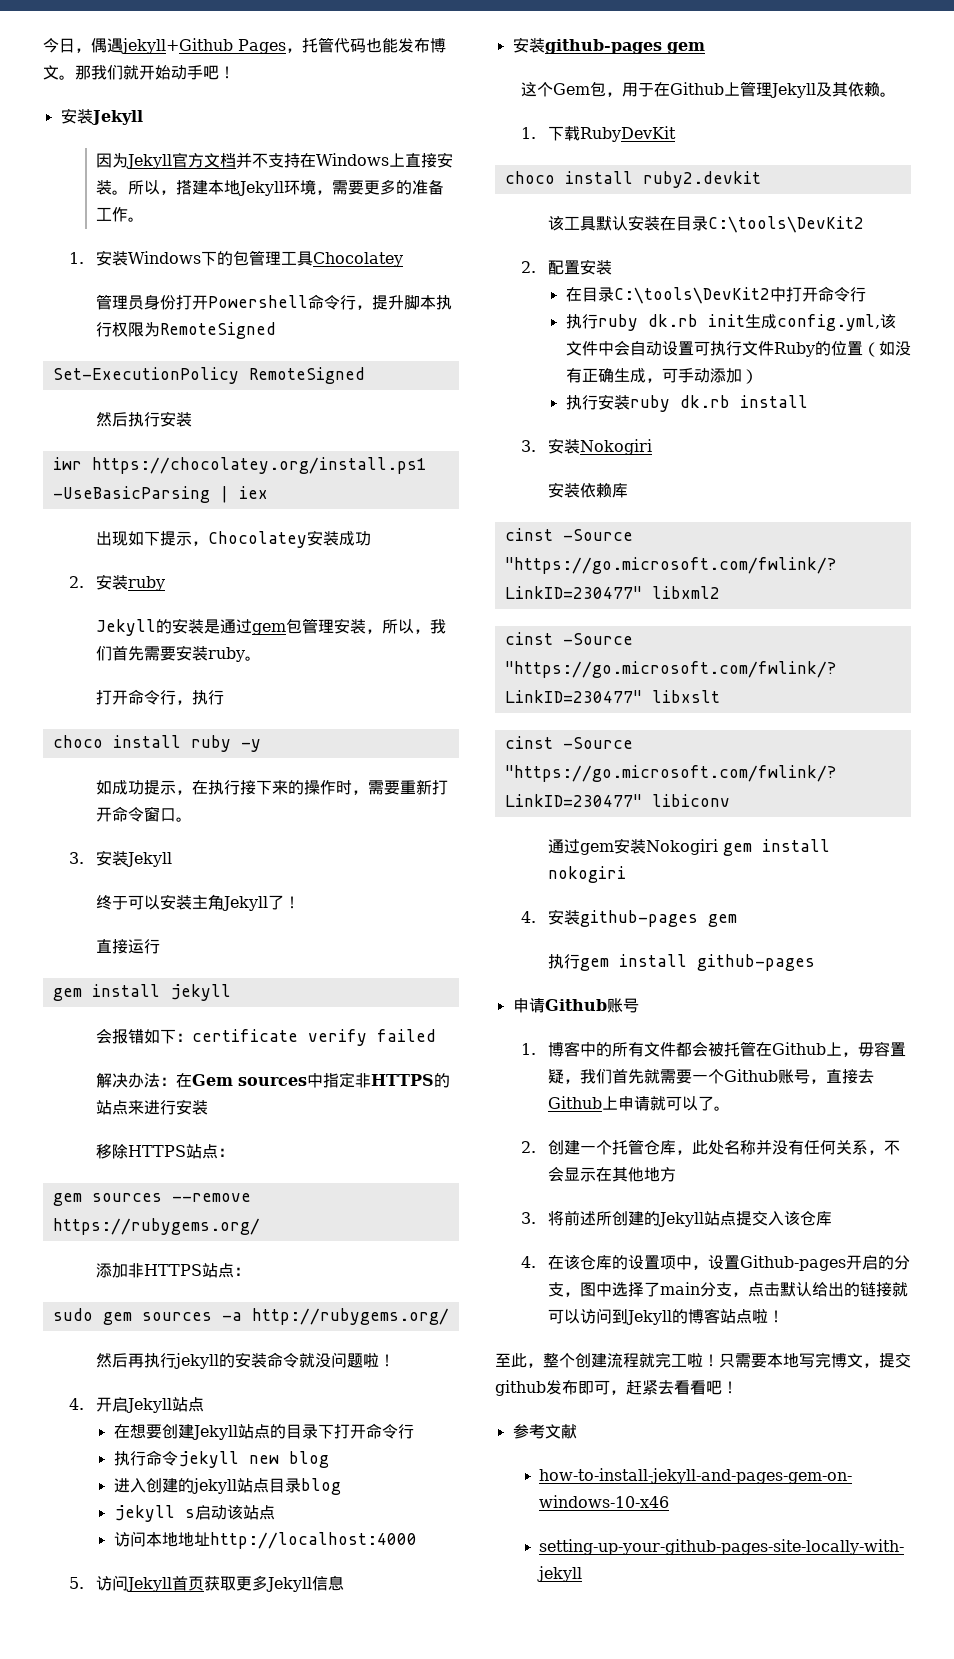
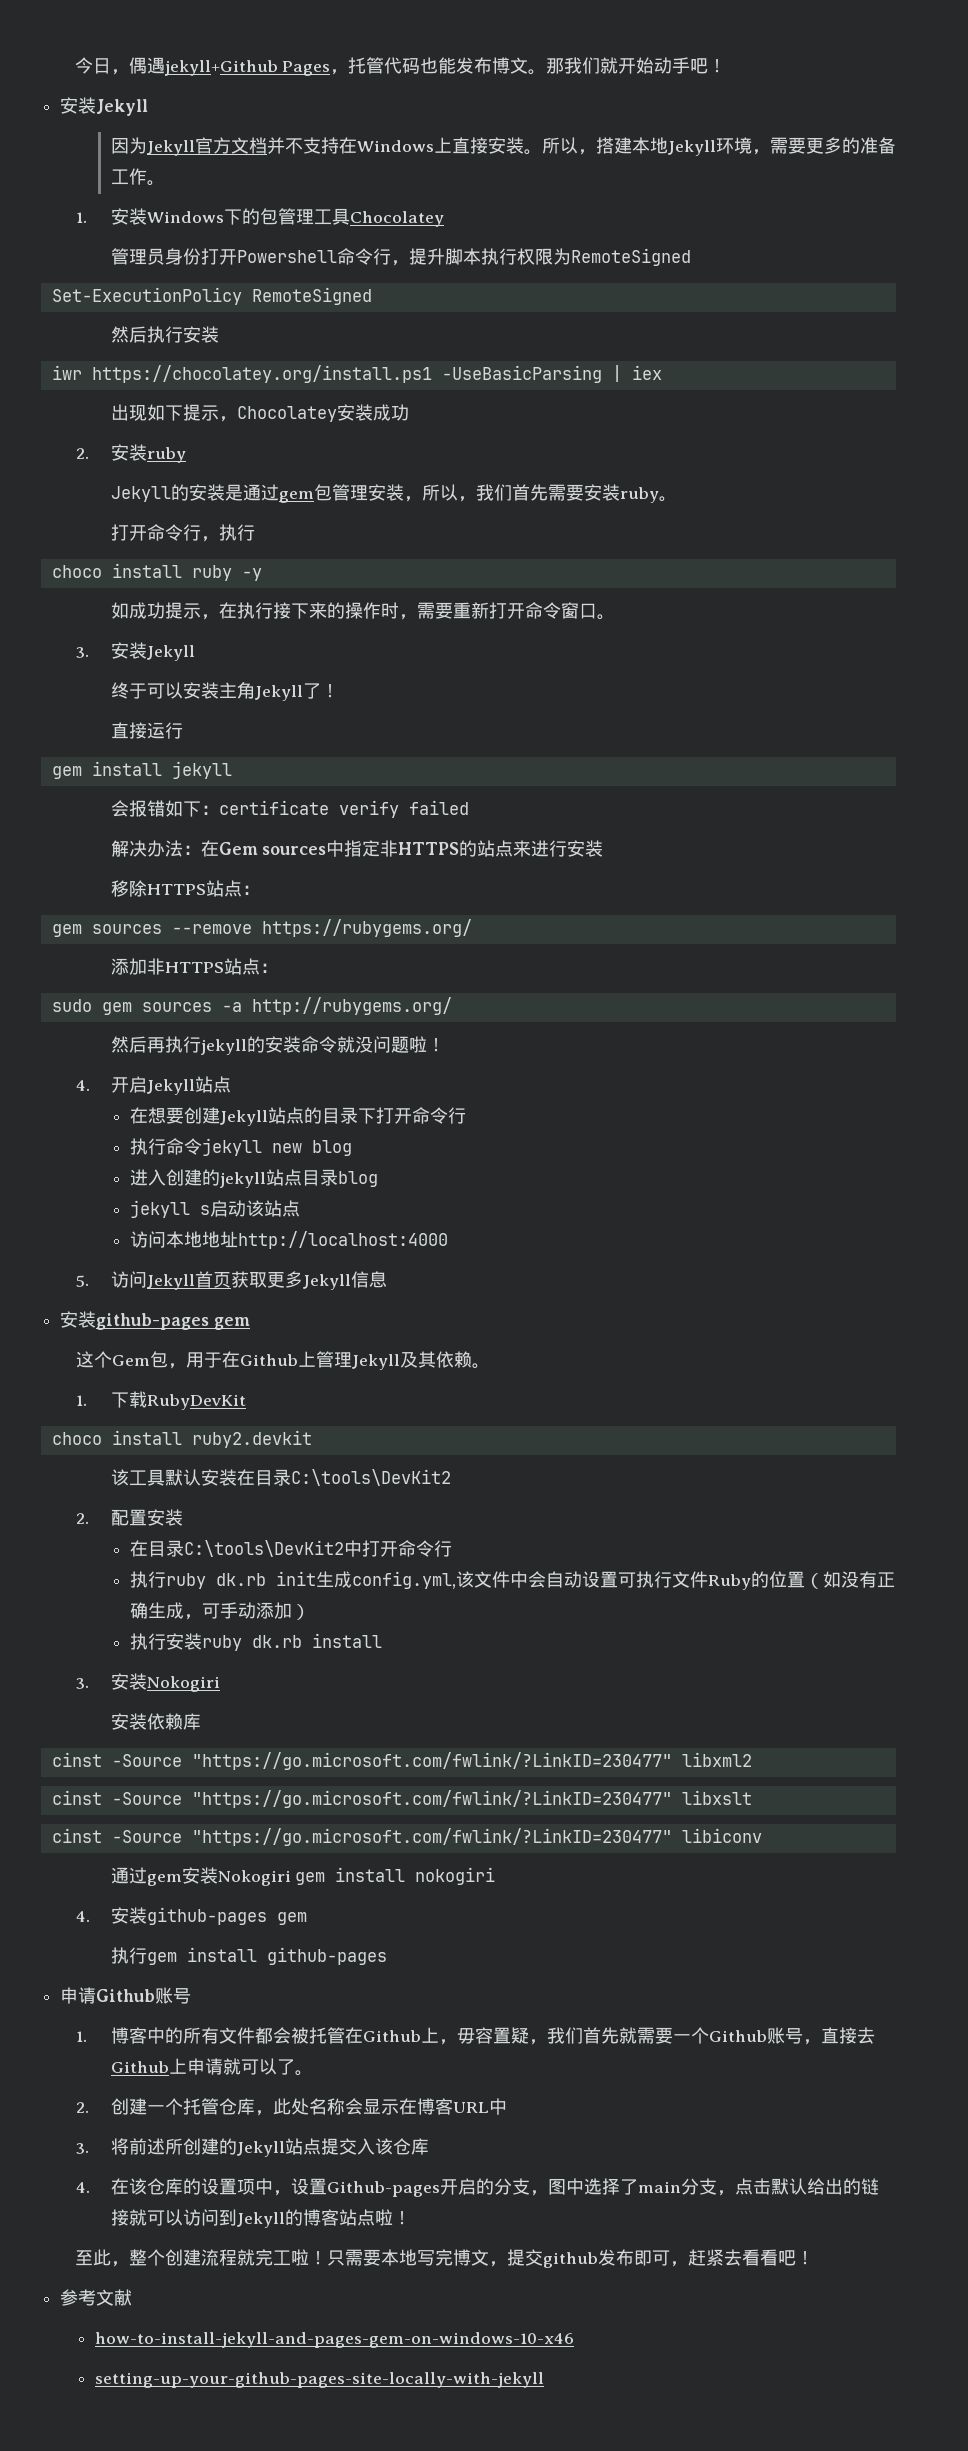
- 2.创建一个托管仓库，此处名称并没有任何关系，不会显示在其他地方
+ 2.创建一个托管仓库，此处名称会显示在博客URL中

